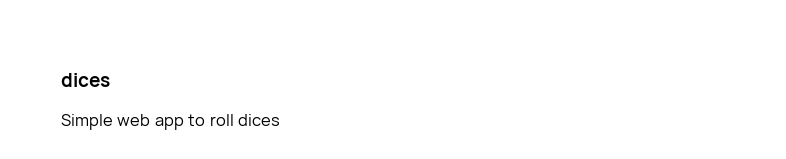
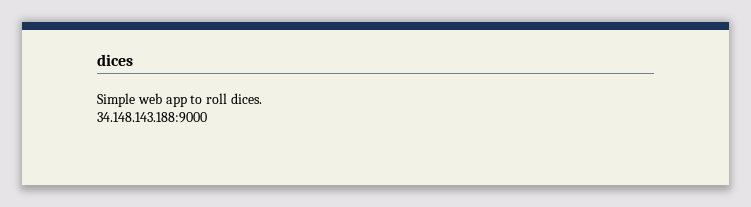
- Simple web app to roll dices
+ Simple web app to roll dices.
+ 34.148.143.188:9000

